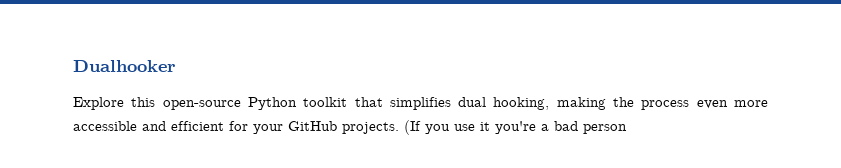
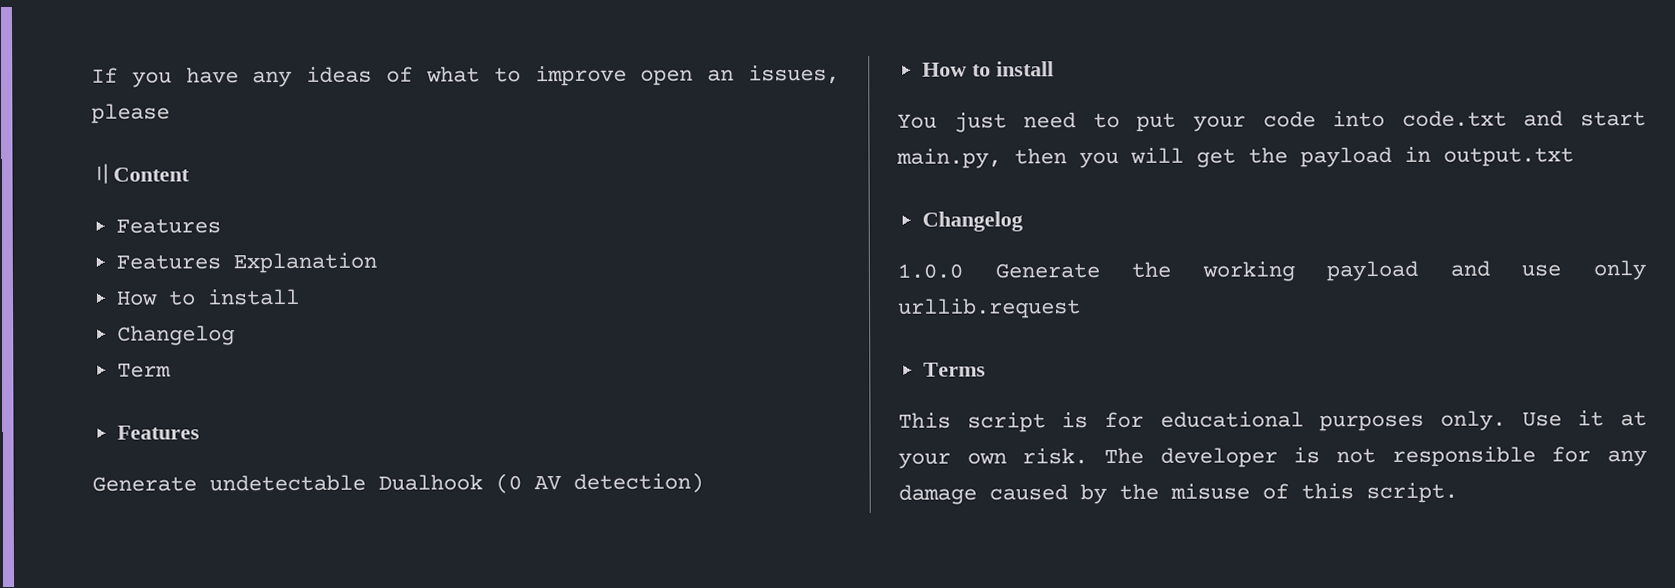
- Dualhooker
- Explore this open-source Python toolkit that simplifies dual hooking, making the process even more accessible and efficient for your GitHub projects. (If you use it you're a bad person
+ If you have any ideas of what to improve open an issues, please
+ 〢Content
+ Features
+ Features Explanation
+ How to install
+ Changelog
+ Term
+ Features
+ Generate undetectable Dualhook (0 AV detection)
+ How to install
+ You just need to put your code into code.txt and start main.py, then you will get the payload in output.txt
+ Changelog
+ 1.0.0 Generate the working payload and use only urllib.request
+ Terms
+ This script is for educational purposes only. Use it at your own risk. The developer is not responsible for any damage caused by the misuse of this script.

